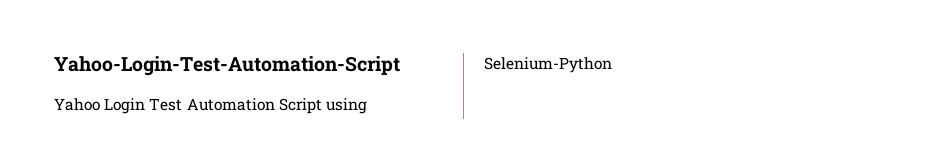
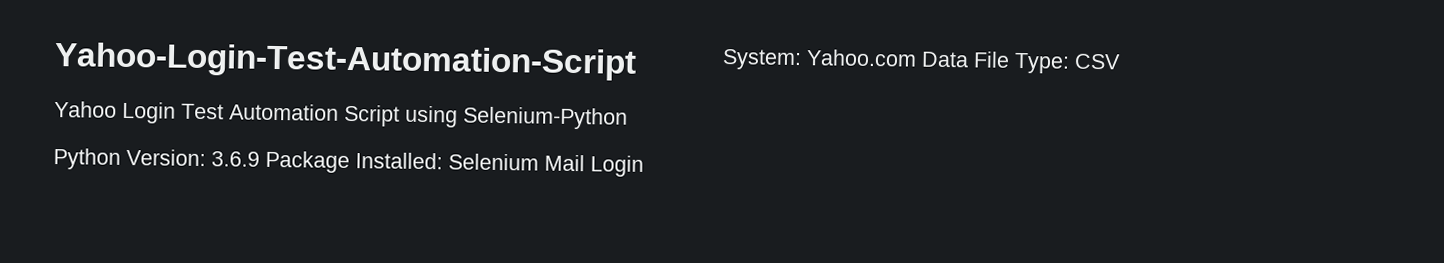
+ Python Version: 3.6.9 Package Installed: Selenium Mail Login System: Yahoo.com Data File Type: CSV

